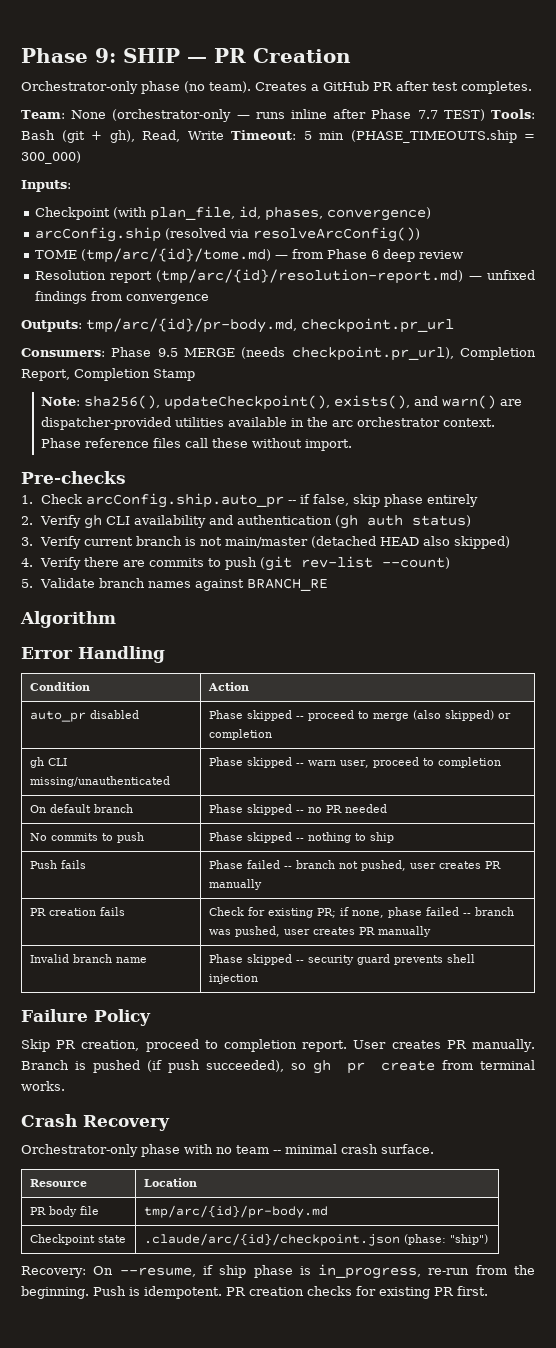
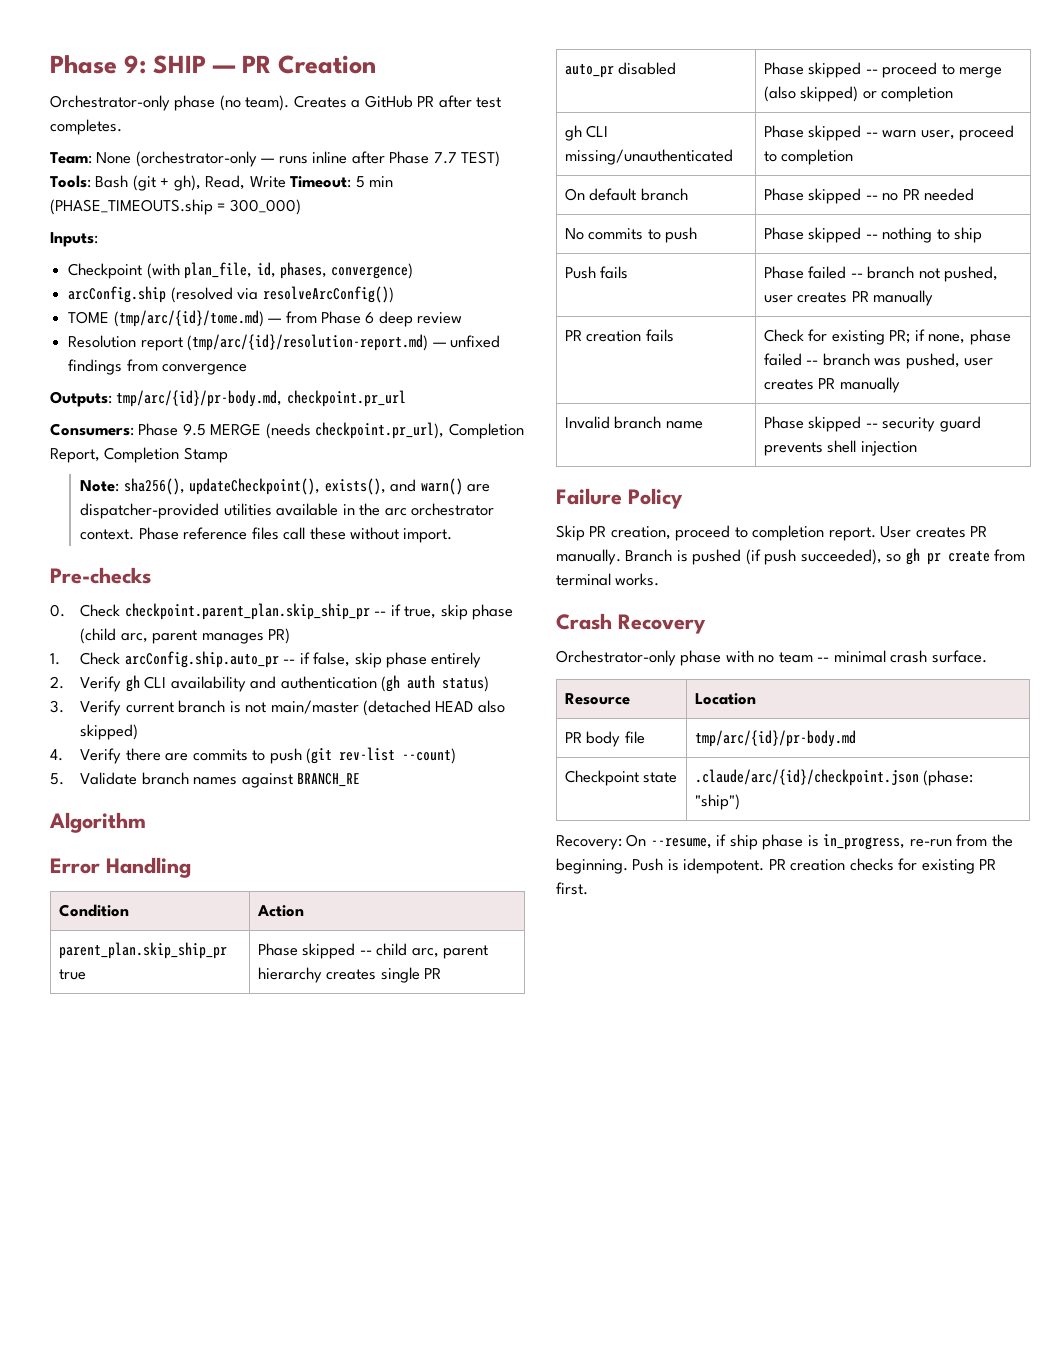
+ 0. Check checkpoint.parent_plan.skip_ship_pr -- if true, skip phase (child arc, parent manages PR)
+ parent_plan.skip_ship_pr true | Phase skipped -- child arc, parent hierarchy creates single PR

